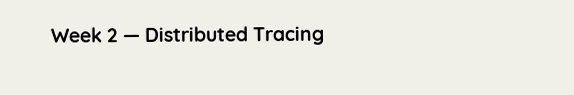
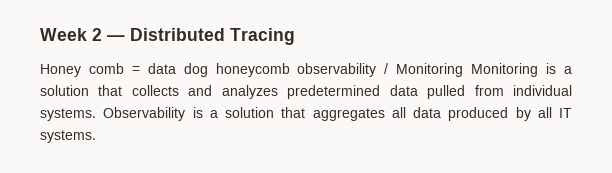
+ Honey comb = data dog honeycomb observability / Monitoring Monitoring is a solution that collects and analyzes predetermined data pulled from individual systems. Observability is a solution that aggregates all data produced by all IT systems.

